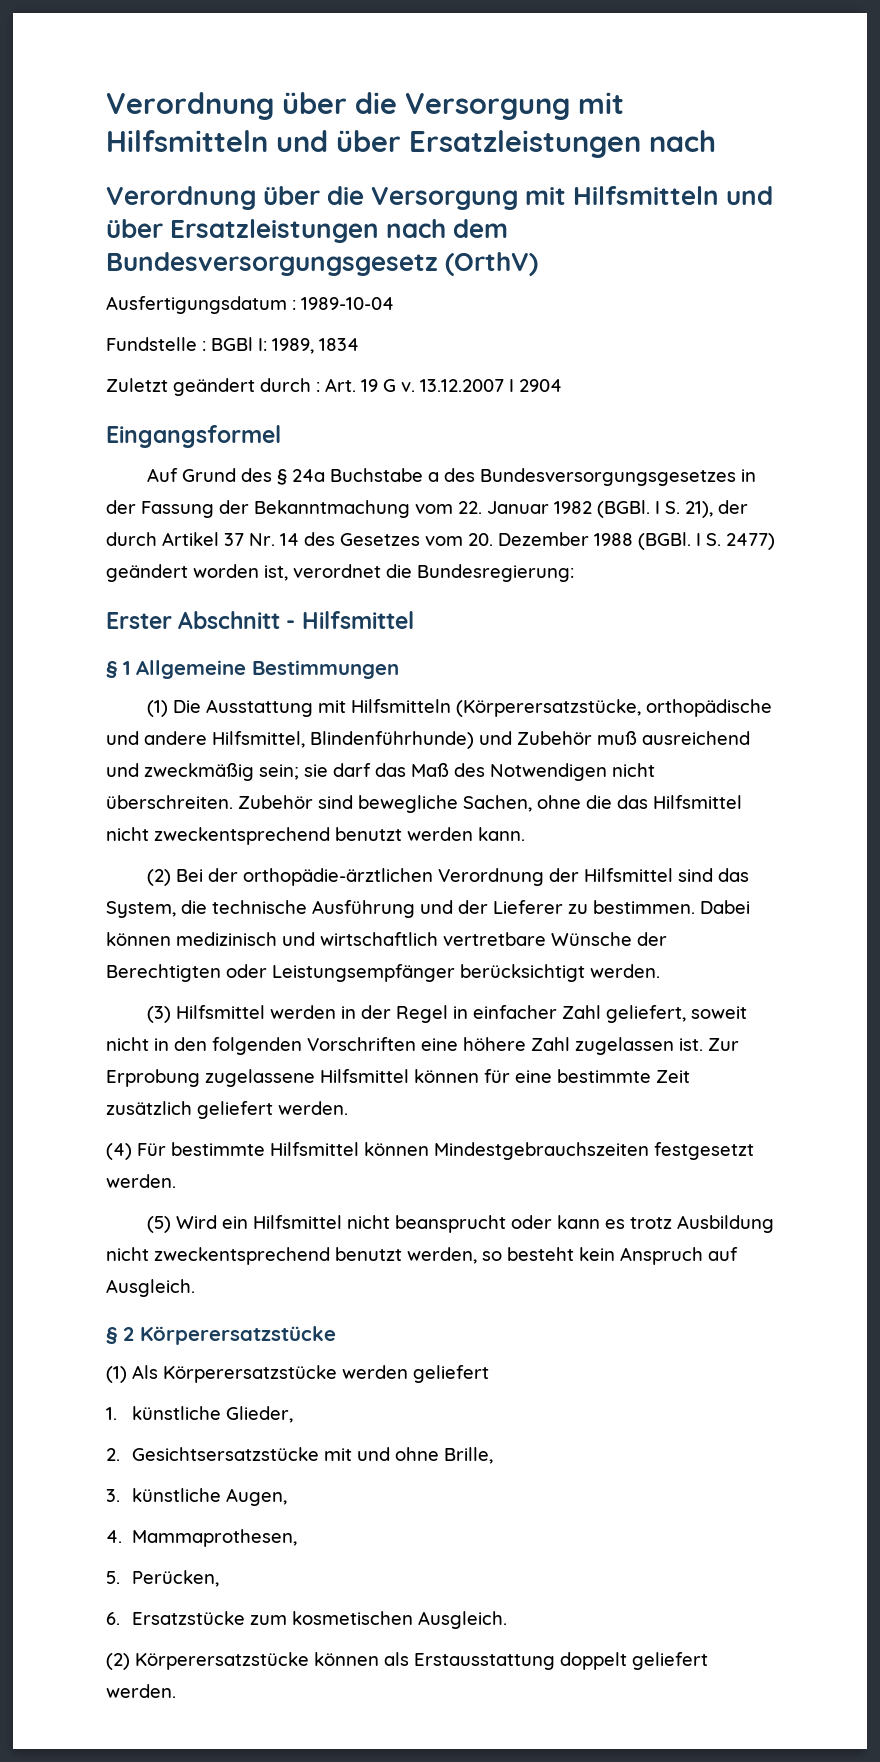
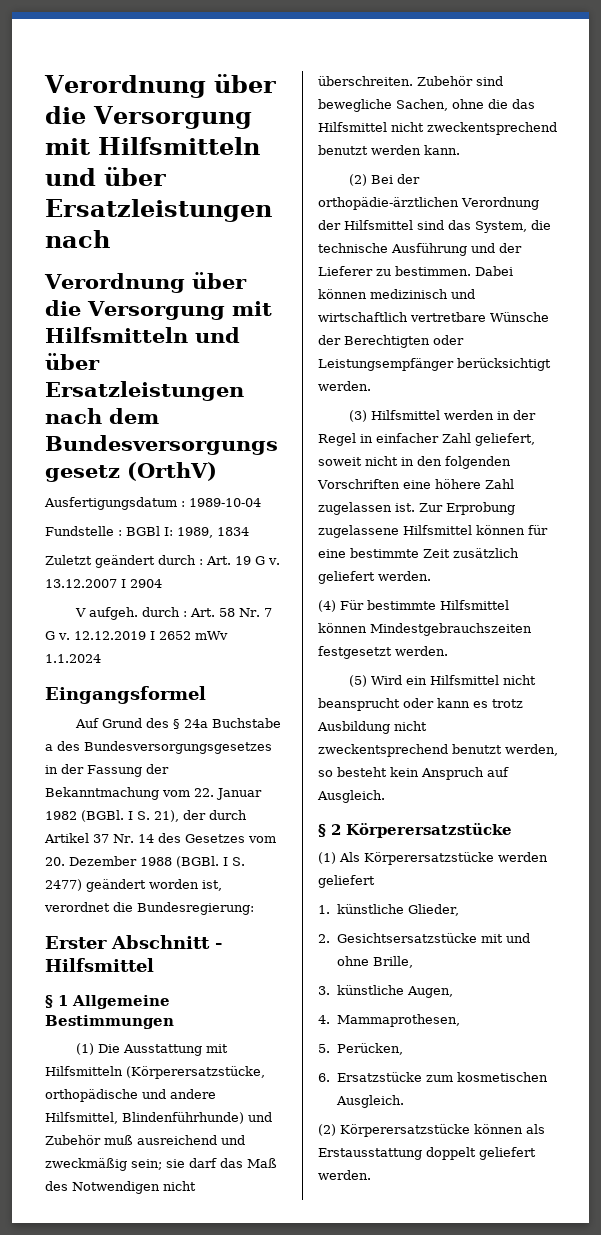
+ V aufgeh. durch : Art. 58 Nr. 7 G v. 12.12.2019 I 2652 mWv 1.1.2024

